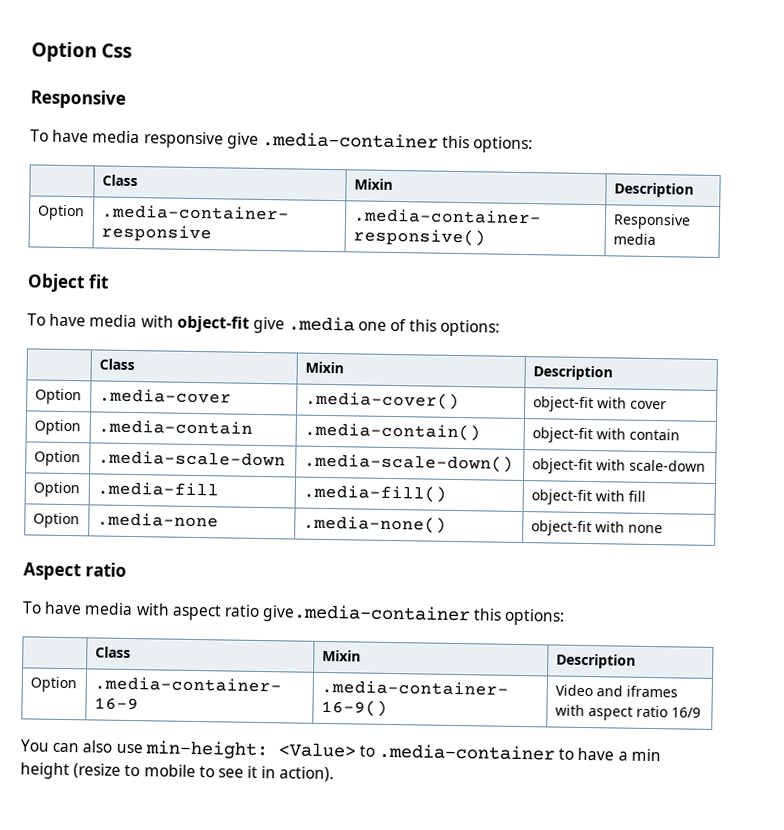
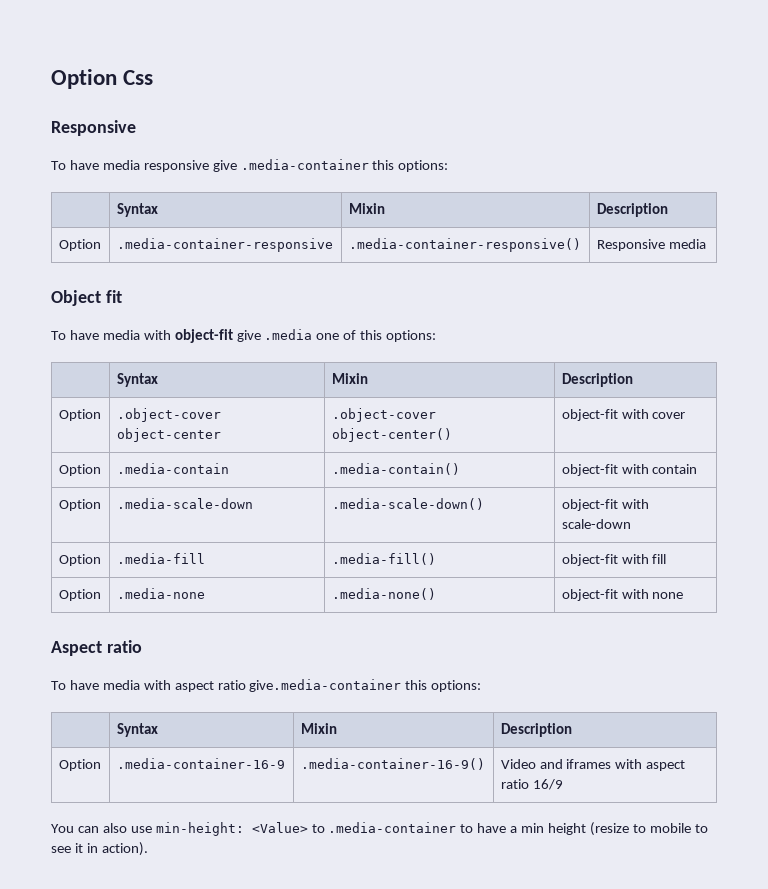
  To have media responsive give .media-container this options:
- | Class | Mixin | Description
+ | Syntax | Mixin | Description
  To have media with object-fit give .media one of this options:
- | Class | Mixin | Description
- Option | .media-cover | .media-cover() | object-fit with cover
+ | Syntax | Mixin | Description
+ Option | .object-cover object-center | .object-cover object-center() | object-fit with cover
  To have media with aspect ratio give.media-container this options:
- | Class | Mixin | Description
+ | Syntax | Mixin | Description

